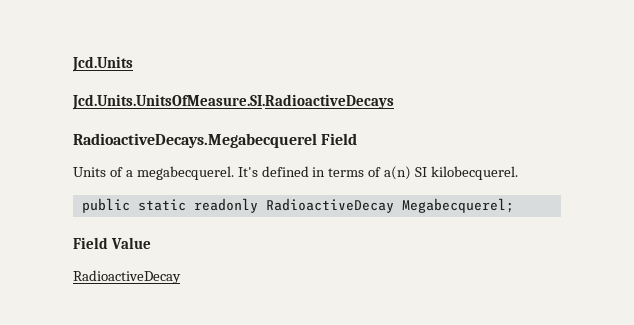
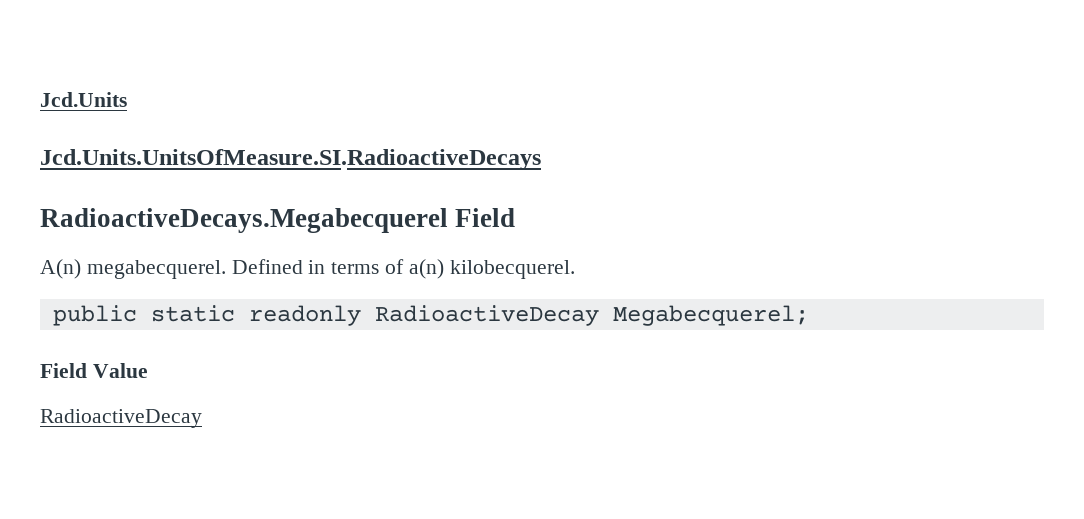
- Units of a megabecquerel. It's defined in terms of a(n) SI kilobecquerel.
+ A(n) megabecquerel. Defined in terms of a(n) kilobecquerel.

